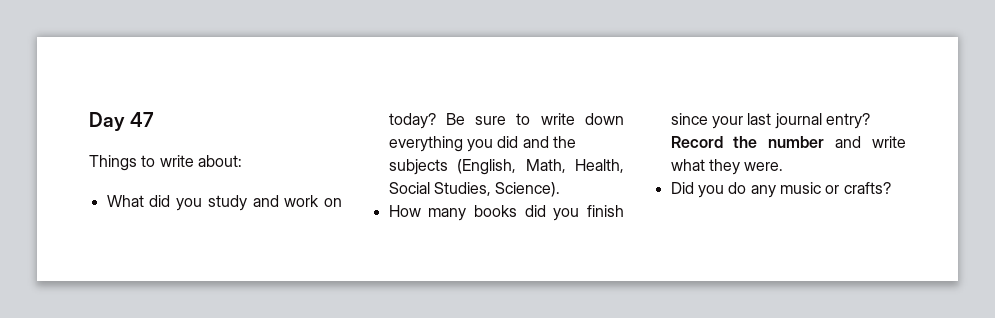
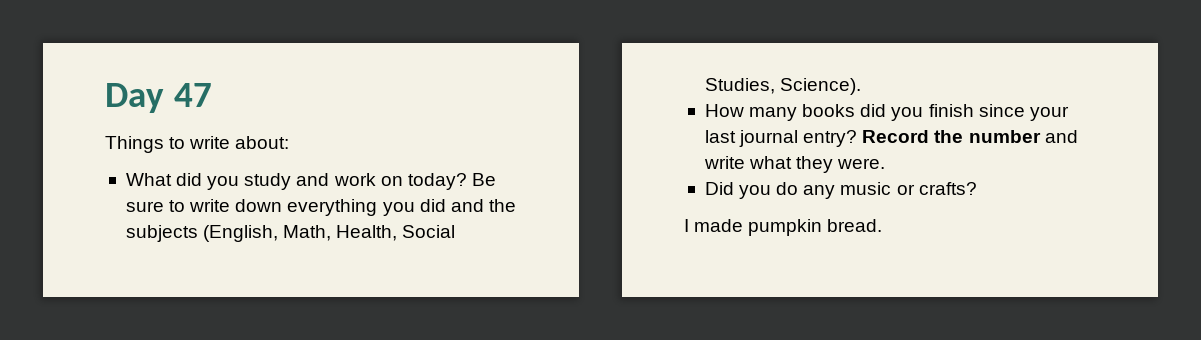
+ I made pumpkin bread.

